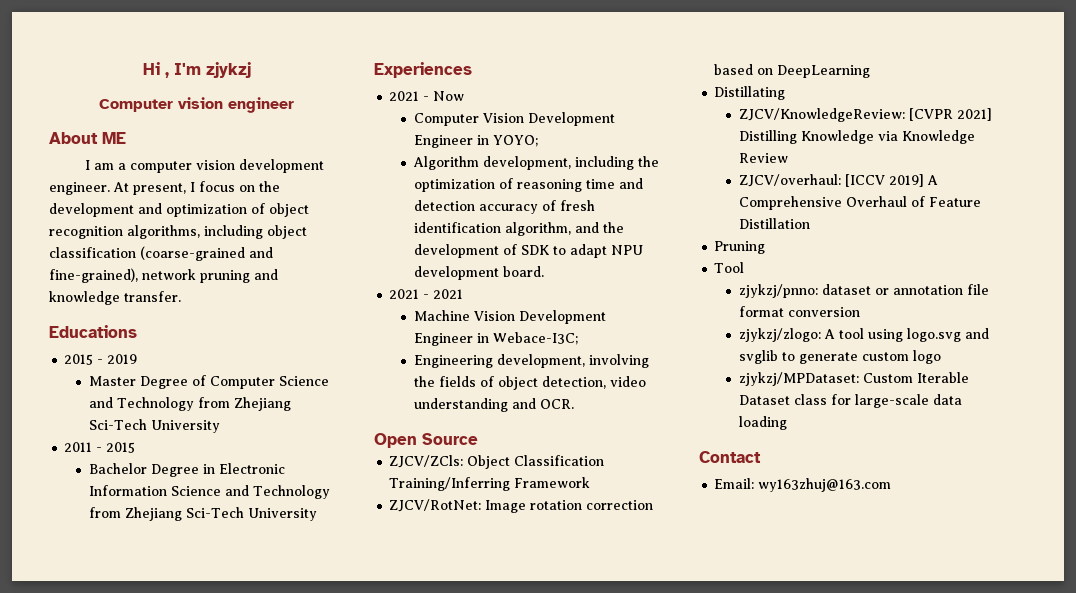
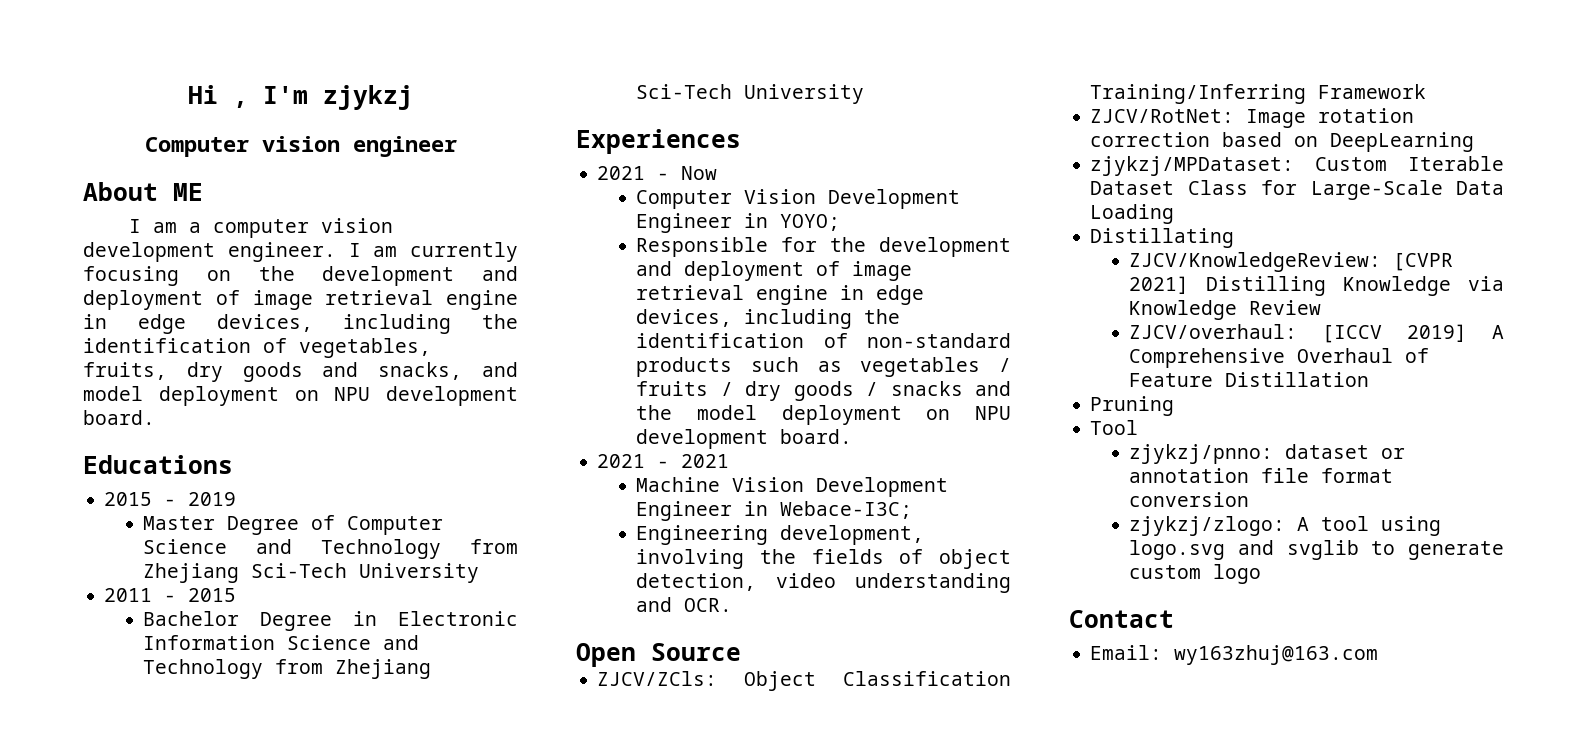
- At present, I focus on the development and optimization of object recognition algorithms, including object classification (coarse-grained and fine-grained), network pruning and knowledge transfer.
+ I am currently focusing on the development and deployment of image retrieval engine in edge devices, including the identification of vegetables, fruits, dry goods and snacks, and model deployment on NPU development board.
- Algorithm development, including the optimization of reasoning time and detection accuracy of fresh identification algorithm, and the development of SDK to adapt NPU development board.
+ Responsible for the development and deployment of image retrieval engine in edge devices, including the identification of non-standard products such as vegetables / fruits / dry goods / snacks and the model deployment on NPU development board.
+ zjykzj/MPDataset: Custom Iterable Dataset Class for Large-Scale Data Loading
- zjykzj/MPDataset: Custom Iterable Dataset class for large-scale data loading

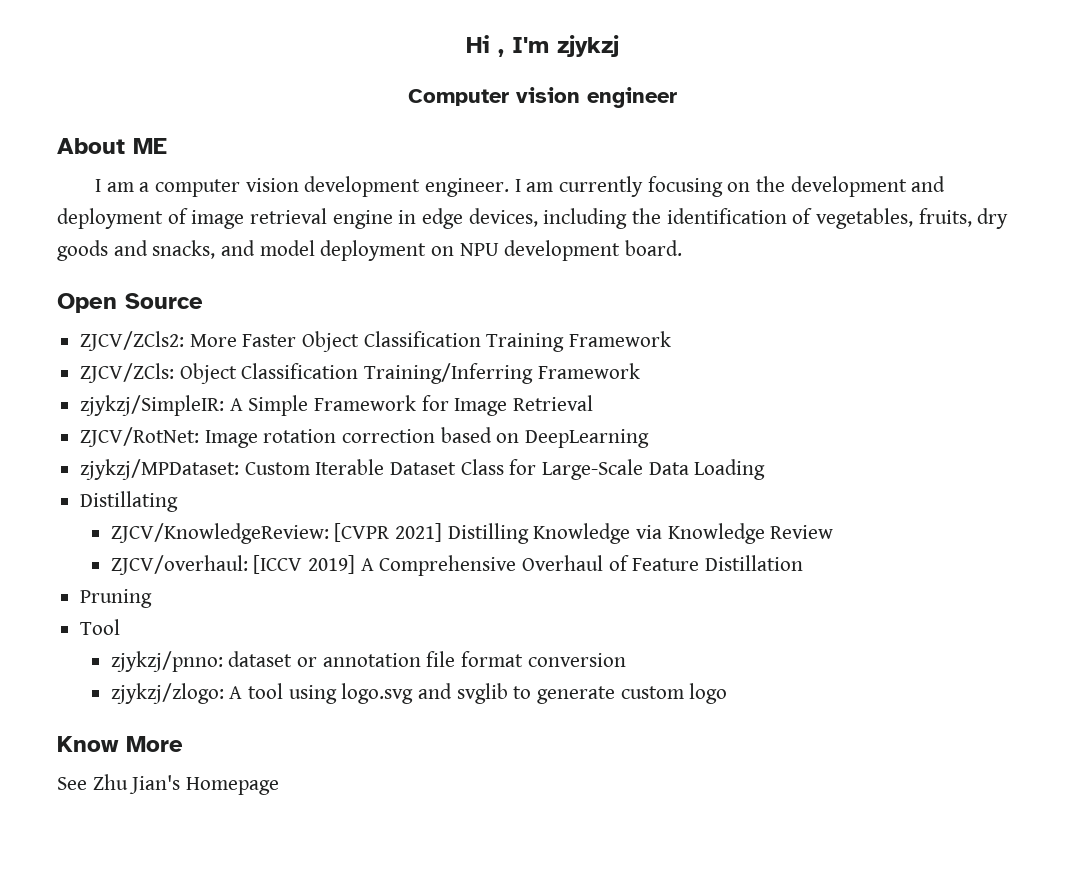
- Educations
- 2015 - 2019
- Master Degree of Computer Science and Technology from Zhejiang Sci-Tech University
- 2011 - 2015
- Bachelor Degree in Electronic Information Science and Technology from Zhejiang Sci-Tech University
- Experiences
- 2021 - Now
- Computer Vision Development Engineer in YOYO;
- Responsible for the development and deployment of image retrieval engine in edge devices, including the identification of non-standard products such as vegetables / fruits / dry goods / snacks and the model deployment on NPU development board.
- 2021 - 2021
- Machine Vision Development Engineer in Webace-I3C;
- Engineering development, involving the fields of object detection, video understanding and OCR.
  Open Source
+ ZJCV/ZCls2: More Faster Object Classification Training Framework
+ zjykzj/SimpleIR: A Simple Framework for Image Retrieval
- Contact
- Email: wy163zhuj@163.com
+ Know More
+ See Zhu Jian's Homepage

